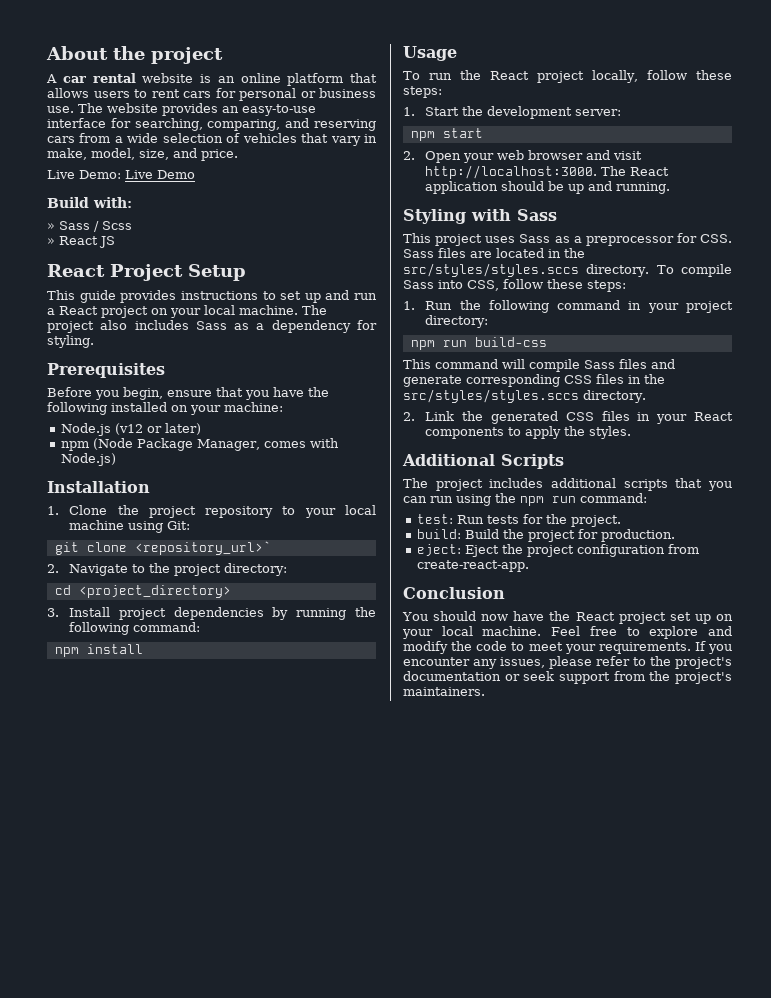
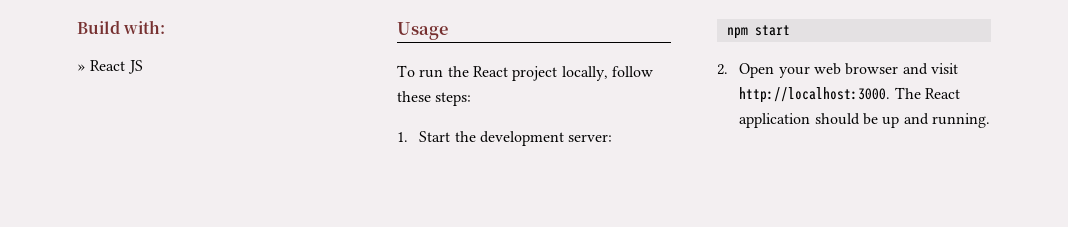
- About the project
- A car rental website is an online platform that allows users to rent cars for personal or business use. The website provides an easy-to-use interface for searching, comparing, and reserving cars from a wide selection of vehicles that vary in make, model, size, and price.
- Live Demo: Live Demo
  Build with:
- » Sass / Scss
  » React JS
- React Project Setup
- This guide provides instructions to set up and run a React project on your local machine. The project also includes Sass as a dependency for styling.
- Prerequisites
- Before you begin, ensure that you have the following installed on your machine:
- Node.js (v12 or later)
- npm (Node Package Manager, comes with Node.js)
- Installation
- 1. Clone the project repository to your local machine using Git:
- git clone <repository_url>`
- 2. Navigate to the project directory:
- cd <project_directory>
- 3. Install project dependencies by running the following command:
- npm install
- Styling with Sass
- This project uses Sass as a preprocessor for CSS. Sass files are located in the src/styles/styles.sccs directory. To compile Sass into CSS, follow these steps:
- 1. Run the following command in your project directory:
- npm run build-css
- This command will compile Sass files and generate corresponding CSS files in the src/styles/styles.sccs directory.
- 2. Link the generated CSS files in your React components to apply the styles.
- Additional Scripts
- The project includes additional scripts that you can run using the npm run command:
- test: Run tests for the project.
- build: Build the project for production.
- eject: Eject the project configuration from create-react-app.
- Conclusion
- You should now have the React project set up on your local machine. Feel free to explore and modify the code to meet your requirements. If you encounter any issues, please refer to the project's documentation or seek support from the project's maintainers.

